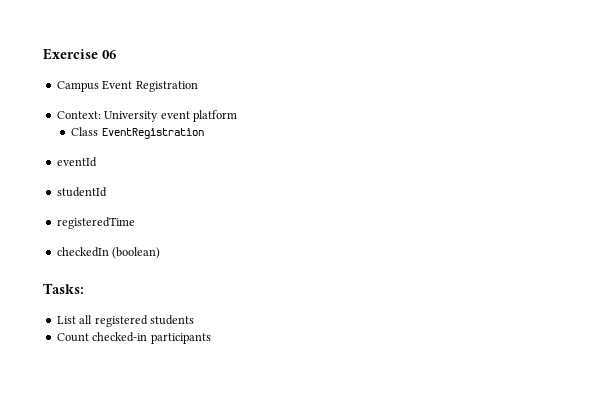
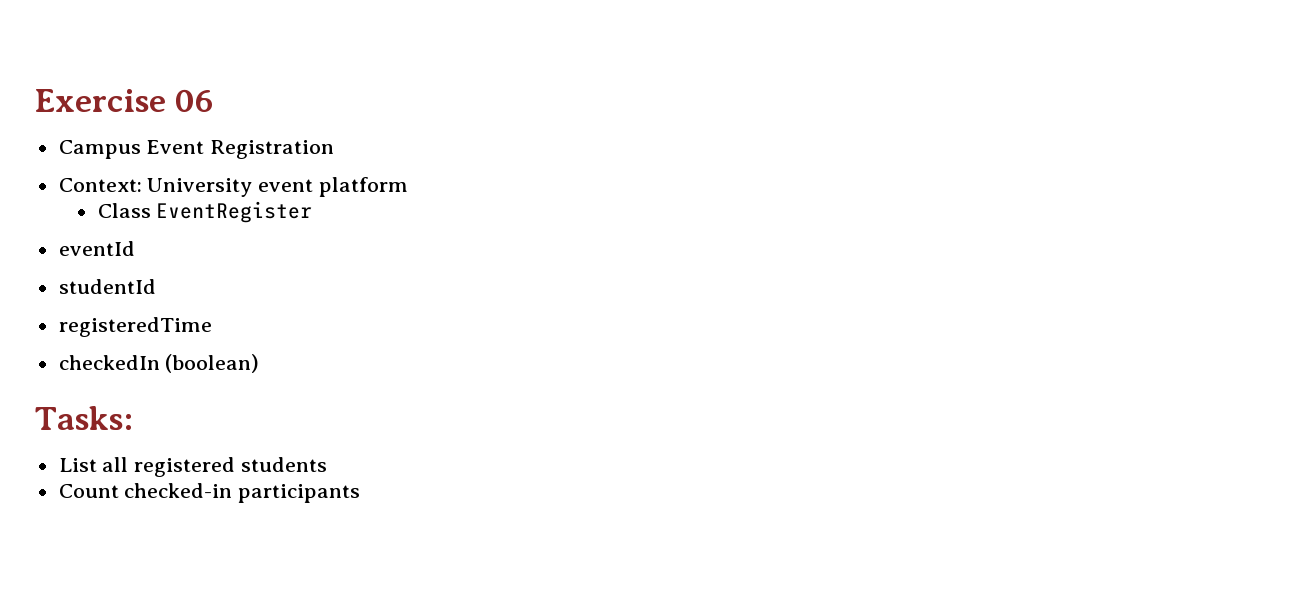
- Class EventRegistration
+ Class EventRegister

